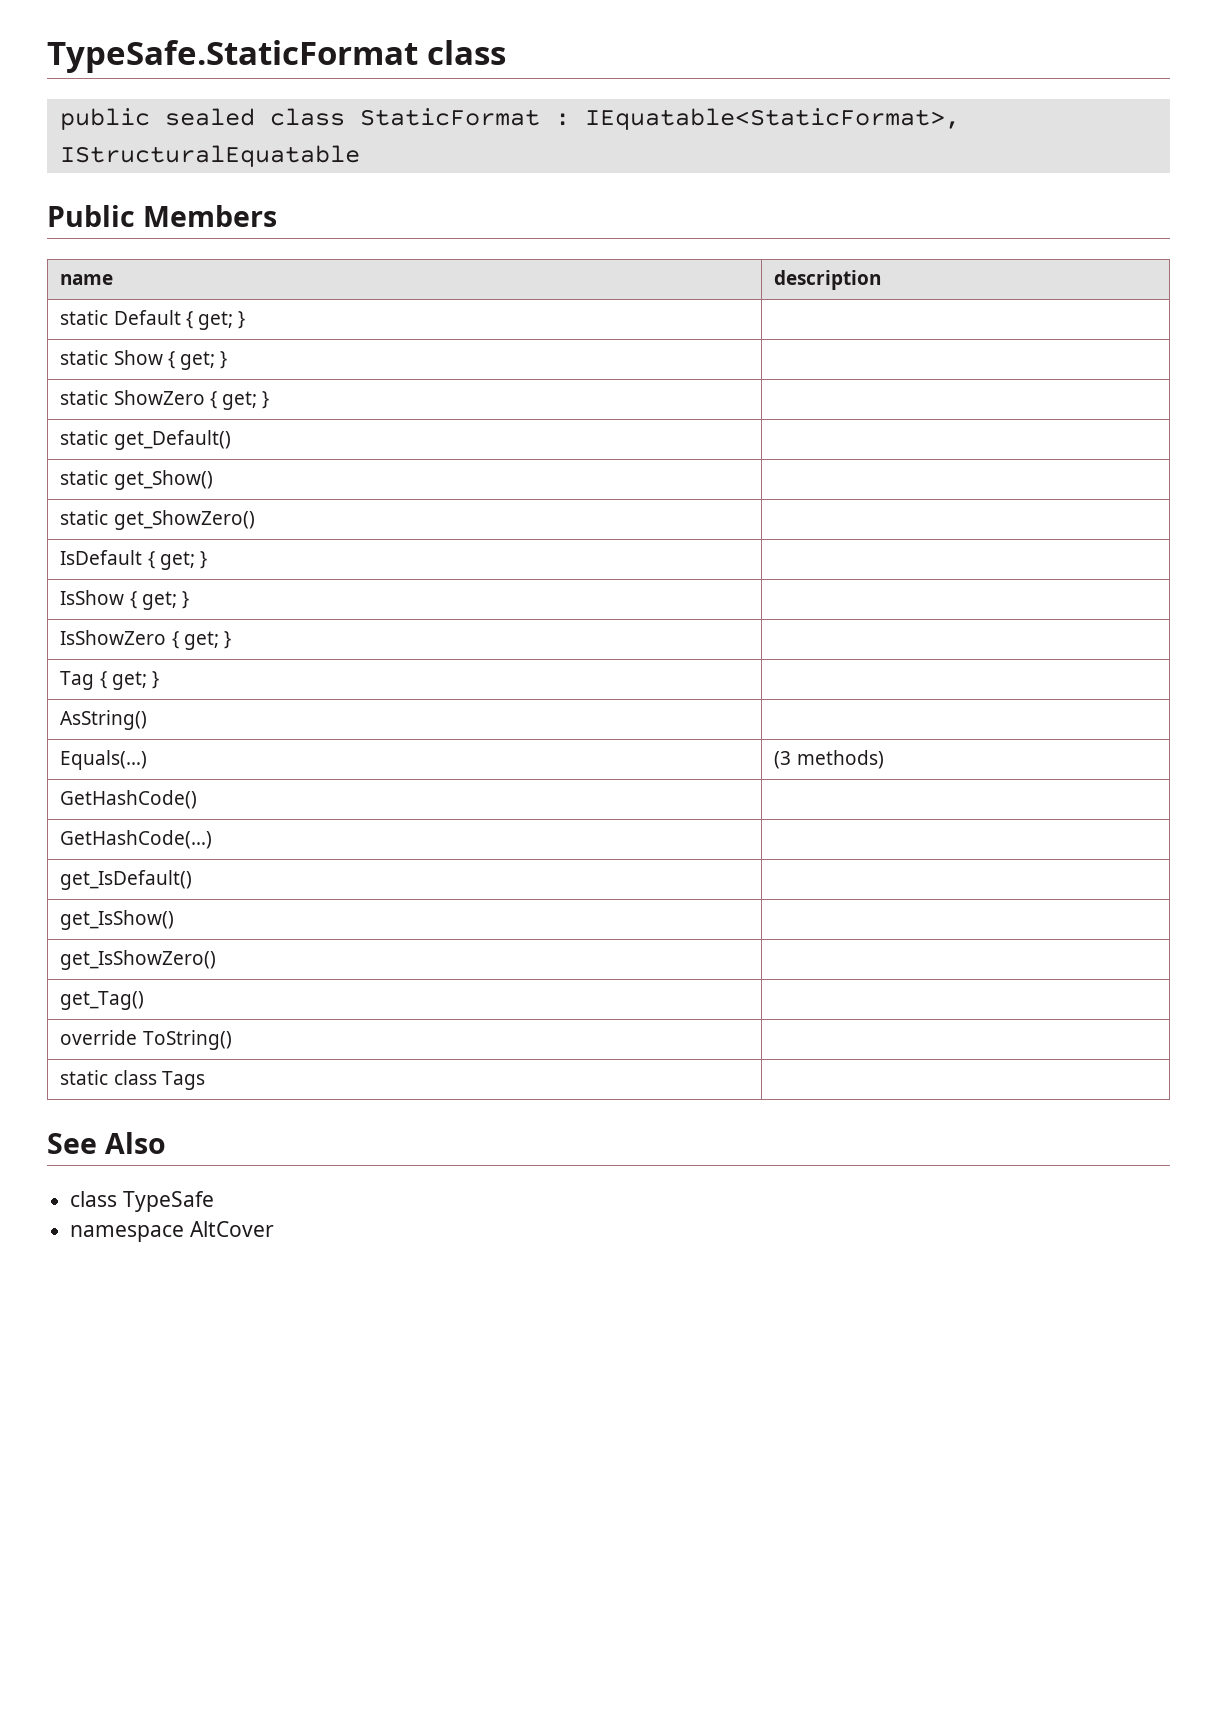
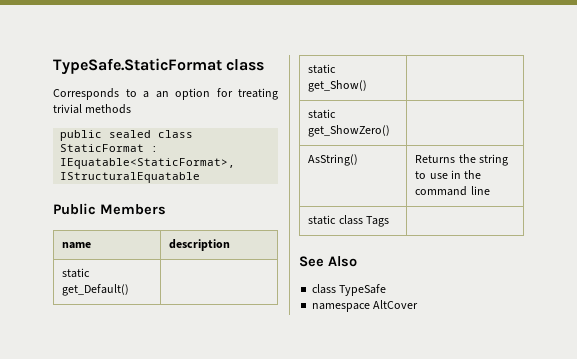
+ Corresponds to a an option for treating trivial methods
- static Default { get; } |
- static Show { get; } |
- static ShowZero { get; } |
- IsDefault { get; } |
- IsShow { get; } |
- IsShowZero { get; } |
- Tag { get; } |
- AsString() |
- Equals(…) | (3 methods)
- GetHashCode() |
- GetHashCode(…) |
- get_IsDefault() |
- get_IsShow() |
- get_IsShowZero() |
- get_Tag() |
- override ToString() |
+ AsString() | Returns the string to use in the command line

